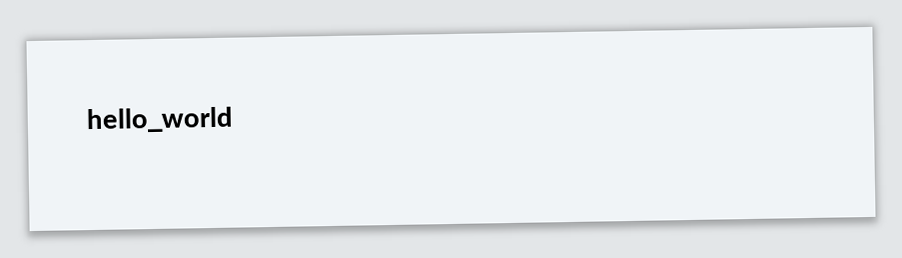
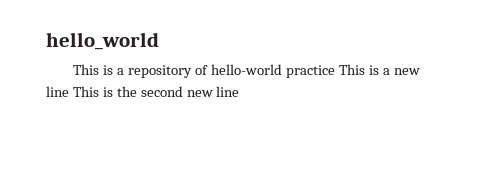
+ This is a repository of hello-world practice This is a new line This is the second new line

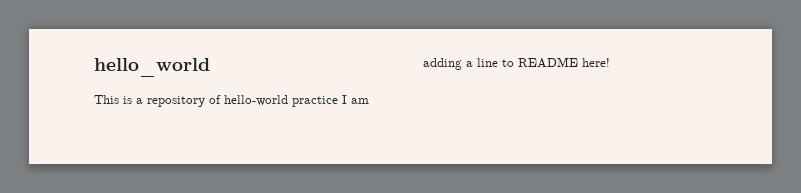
- This is a repository of hello-world practice This is a new line This is the second new line
+ This is a repository of hello-world practice I am adding a line to README here!

